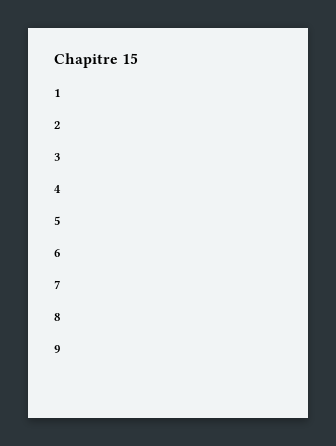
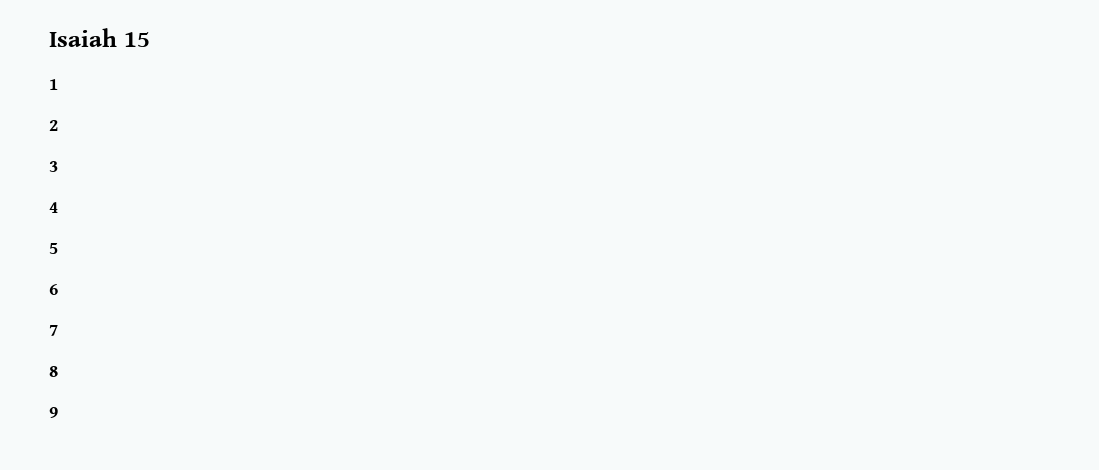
- Chapitre 15
+ Isaiah 15

